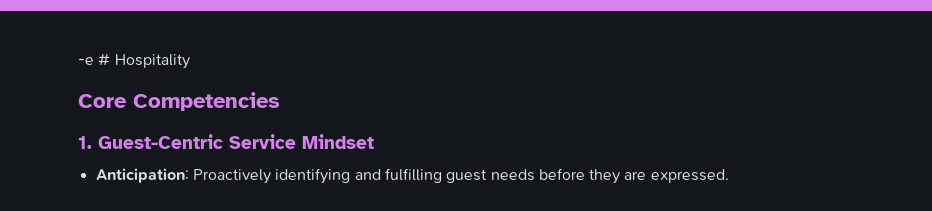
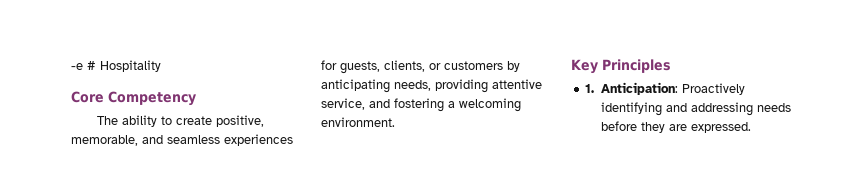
- Core Competencies
- 1. Guest-Centric Service Mindset
- Anticipation: Proactively identifying and fulfilling guest needs before they are expressed.
+ Core Competency
+ The ability to create positive, memorable, and seamless experiences for guests, clients, or customers by anticipating needs, providing attentive service, and fostering a welcoming environment.
+ Key Principles
+ 1. Anticipation: Proactively identifying and addressing needs before they are expressed.

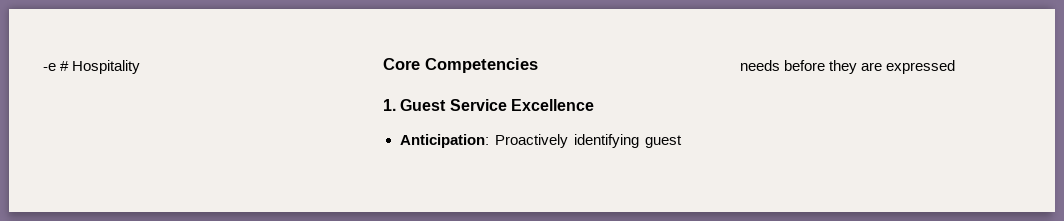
- Core Competency
- The ability to create positive, memorable, and seamless experiences for guests, clients, or customers by anticipating needs, providing attentive service, and fostering a welcoming environment.
- Key Principles
- 1. Anticipation: Proactively identifying and addressing needs before they are expressed.
+ Core Competencies
+ 1. Guest Service Excellence
+ Anticipation: Proactively identifying guest needs before they are expressed

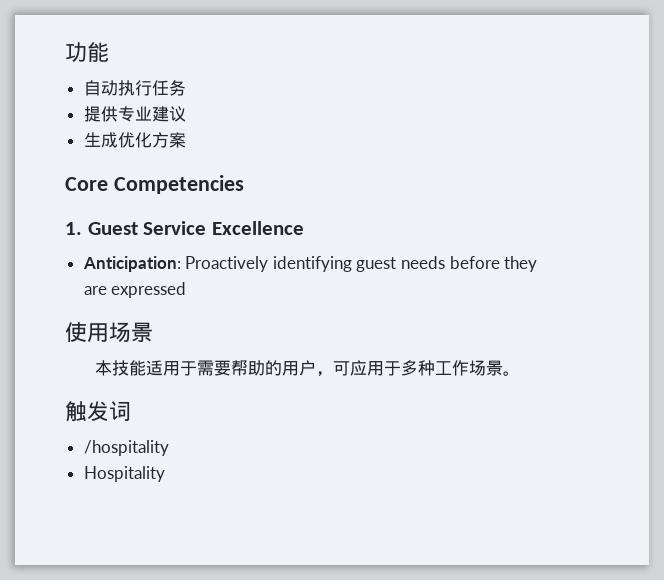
- -e # Hospitality
+ 功能
+ 自动执行任务
+ 提供专业建议
+ 生成优化方案
+ 使用场景
+ 本技能适用于需要帮助的用户，可应用于多种工作场景。
+ 触发词
+ /hospitality
+ Hospitality

